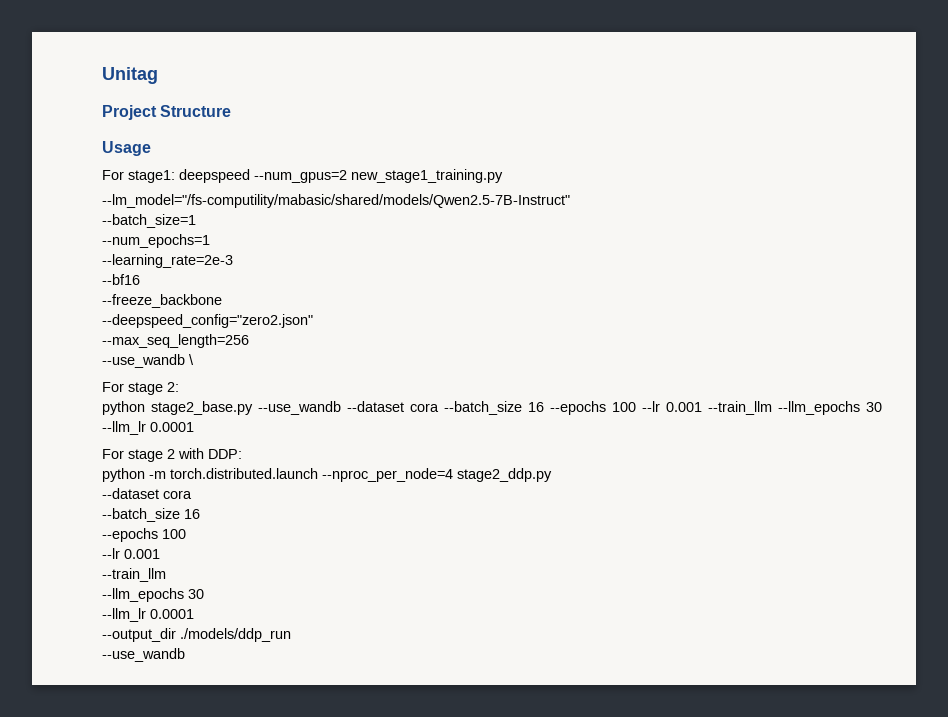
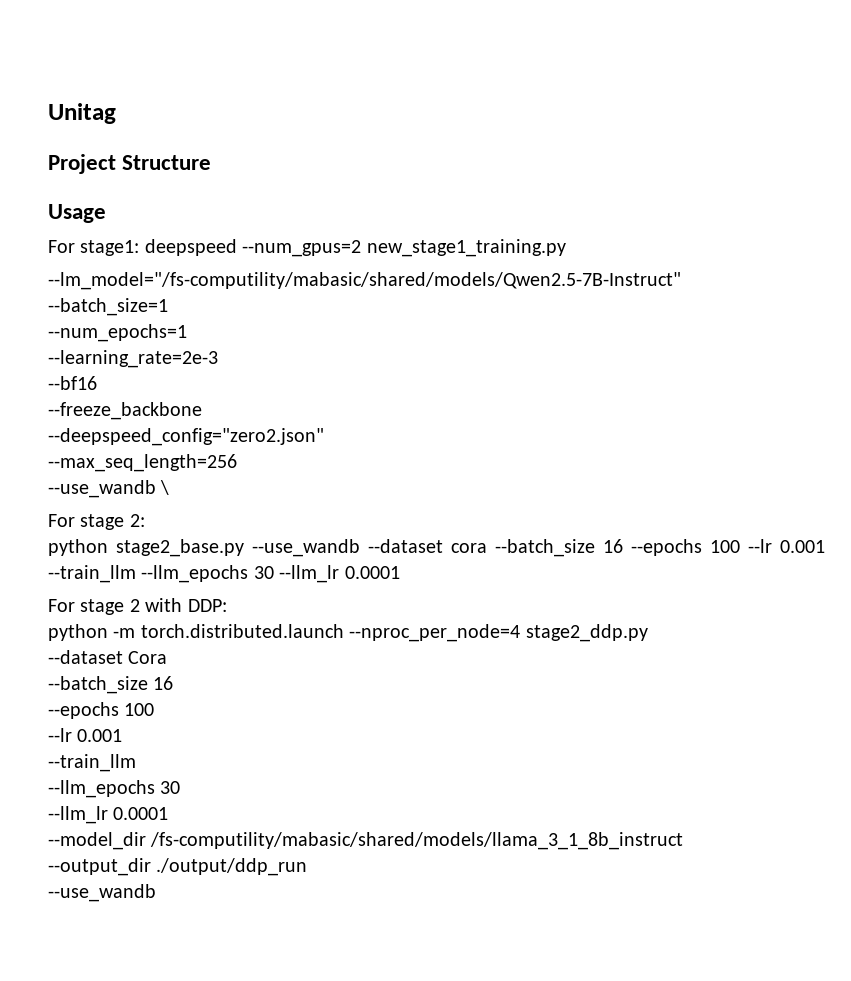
  python -m torch.distributed.launch --nproc_per_node=4 stage2_ddp.py
- --dataset cora
+ --dataset Cora
+ --model_dir /fs-computility/mabasic/shared/models/llama_3_1_8b_instruct
- --output_dir ./models/ddp_run
+ --output_dir ./output/ddp_run

